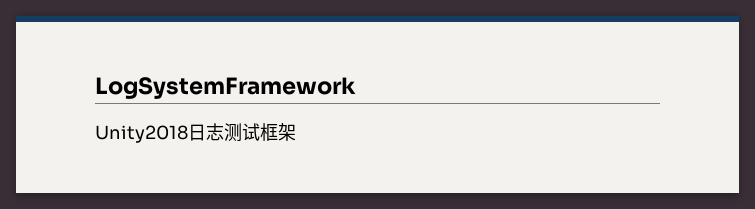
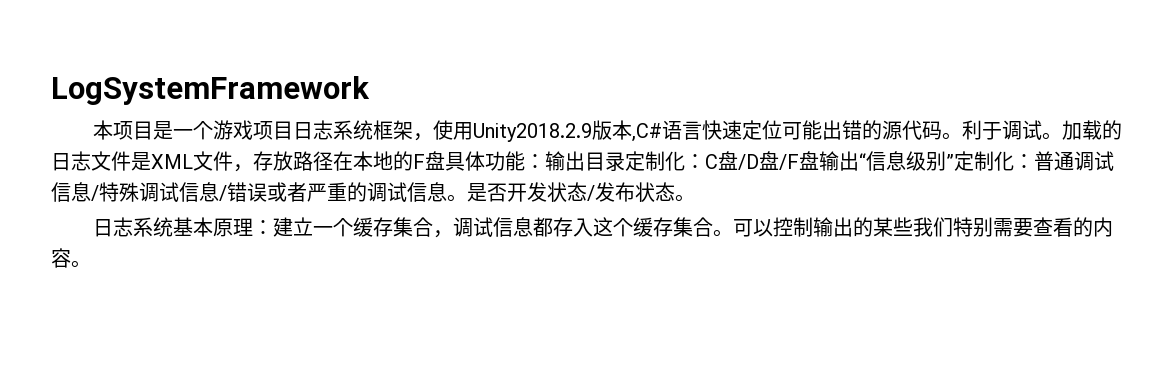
- Unity2018日志测试框架
+ 本项目是一个游戏项目日志系统框架，使用Unity2018.2.9版本,C#语言快速定位可能出错的源代码。利于调试。加载的日志文件是XML文件，存放路径在本地的F盘具体功能：输出目录定制化：C盘/D盘/F盘输出“信息级别”定制化：普通调试信息/特殊调试信息/错误或者严重的调试信息。是否开发状态/发布状态。
+ 日志系统基本原理：建立一个缓存集合，调试信息都存入这个缓存集合。可以控制输出的某些我们特别需要查看的内容。

